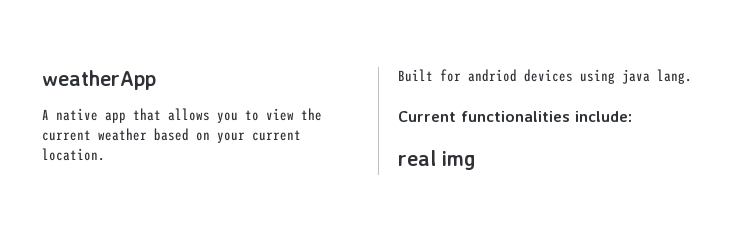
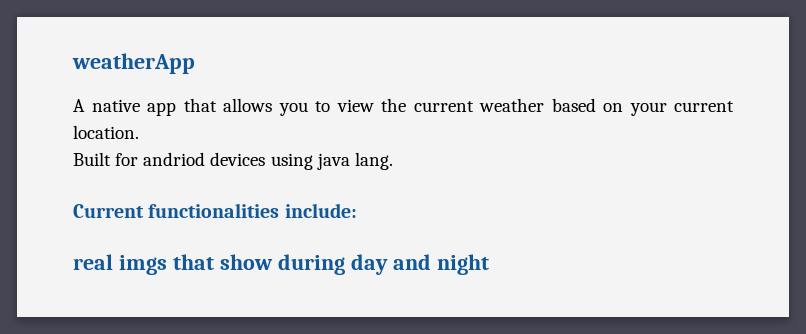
- real img
+ real imgs that show during day and night

